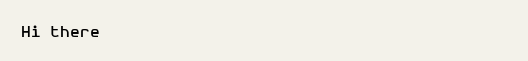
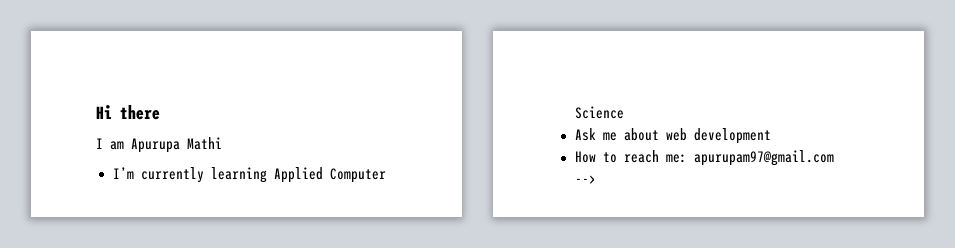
+ I am Apurupa Mathi
+ I’m currently learning Applied Computer Science
+ Ask me about web development
+ How to reach me: apurupam97@gmail.com -->

